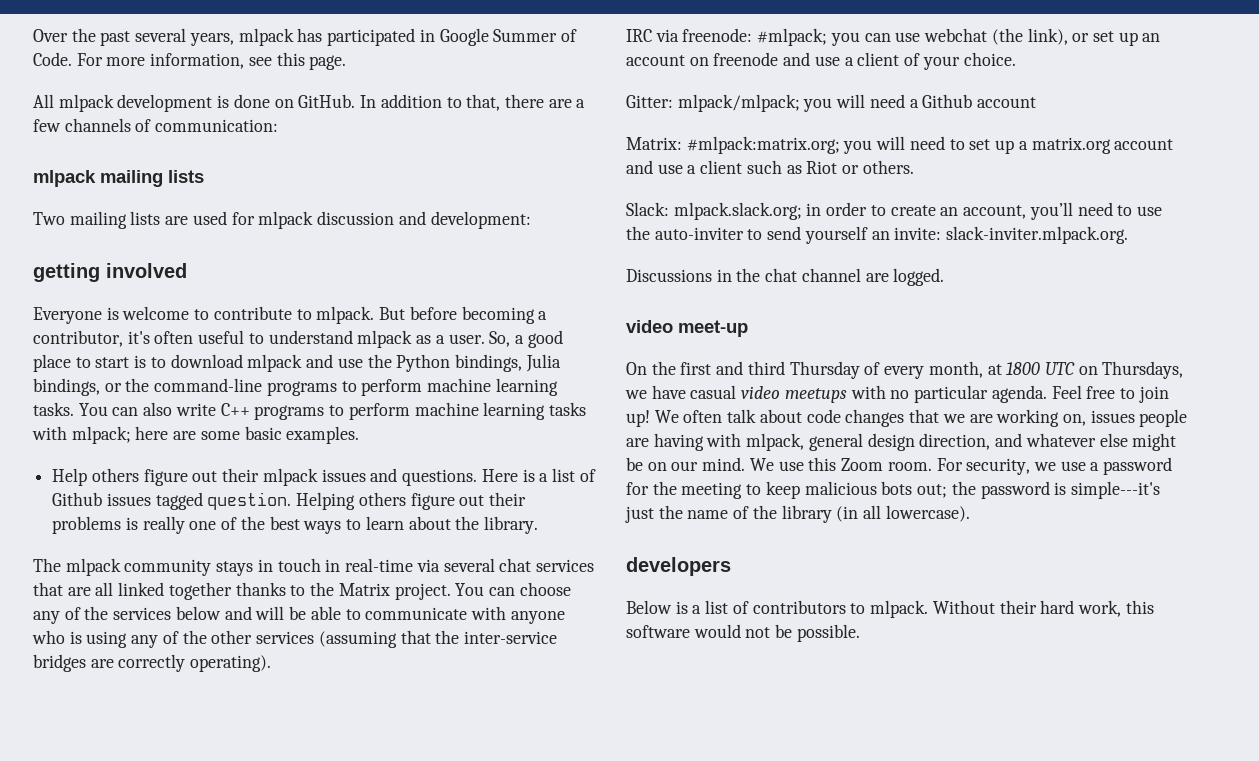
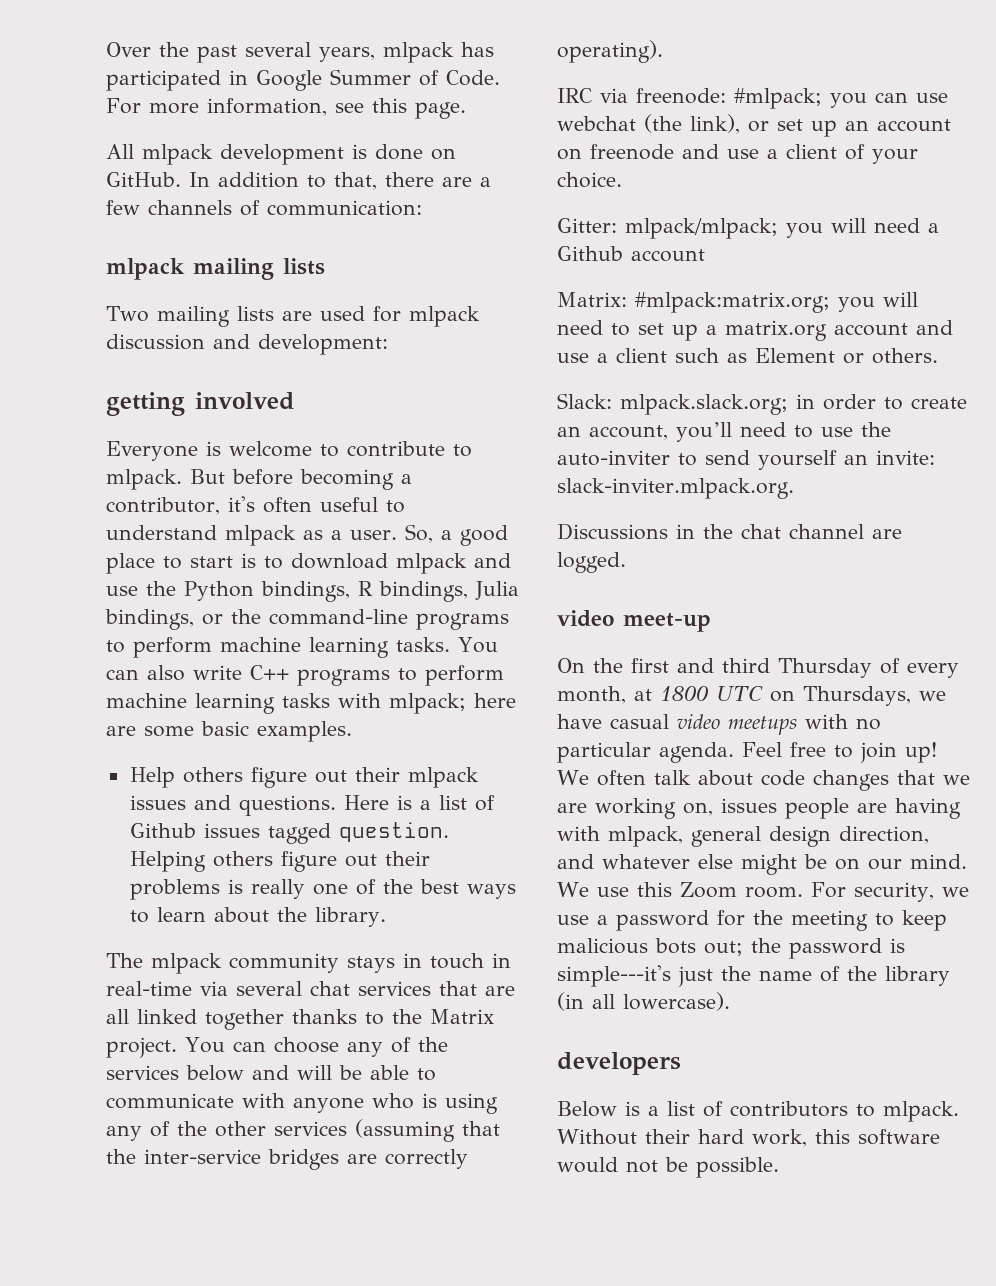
- So, a good place to start is to download mlpack and use the Python bindings, Julia bindings, or the command-line programs to perform machine learning tasks.
+ So, a good place to start is to download mlpack and use the Python bindings, R bindings, Julia bindings, or the command-line programs to perform machine learning tasks.
- Matrix: #mlpack:matrix.org; you will need to set up a matrix.org account and use a client such as Riot or others.
+ Matrix: #mlpack:matrix.org; you will need to set up a matrix.org account and use a client such as Element or others.

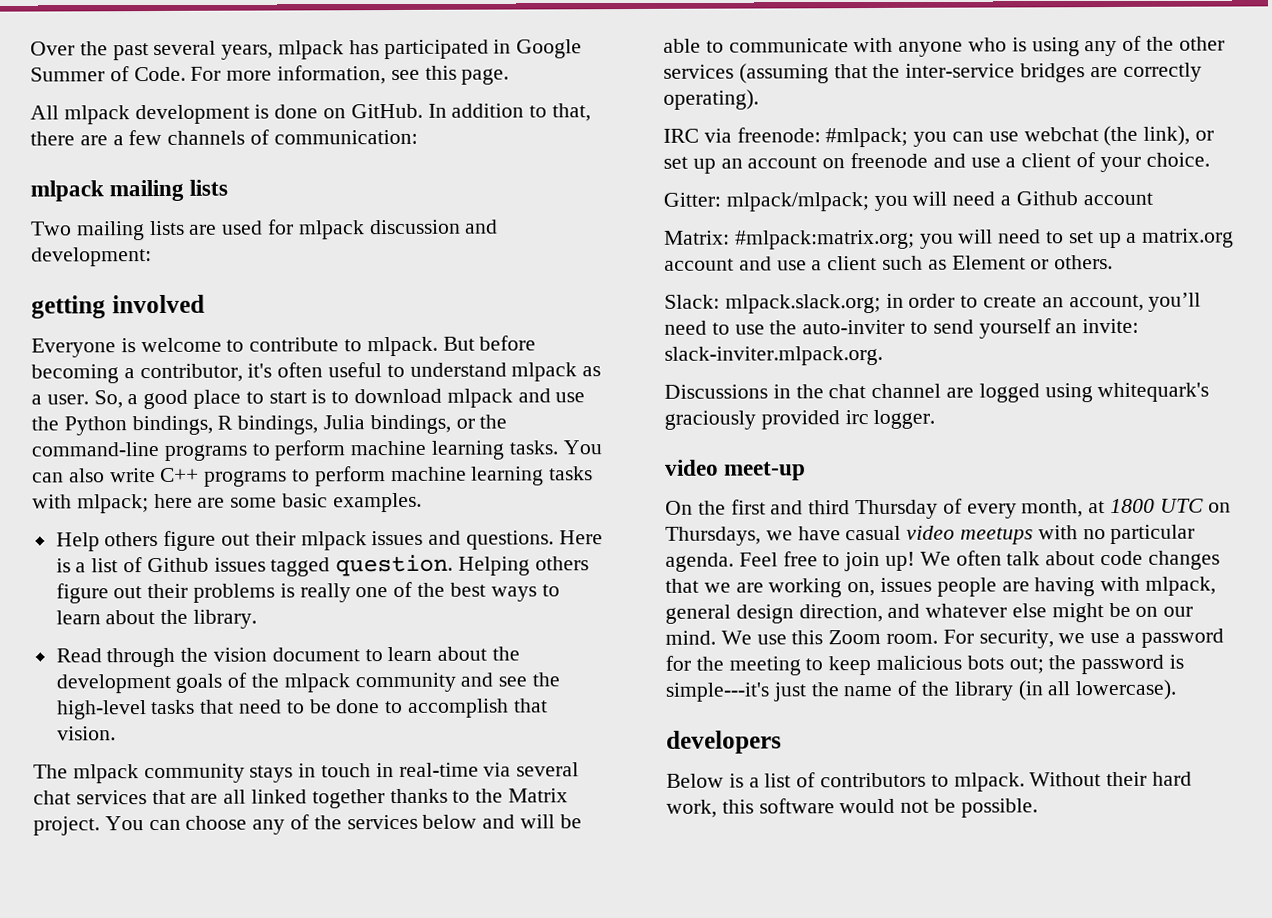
+ Read through the vision document to learn about the development goals of the mlpack community and see the high-level tasks that need to be done to accomplish that vision.
- Discussions in the chat channel are logged.
+ Discussions in the chat channel are logged using whitequark's graciously provided irc logger.

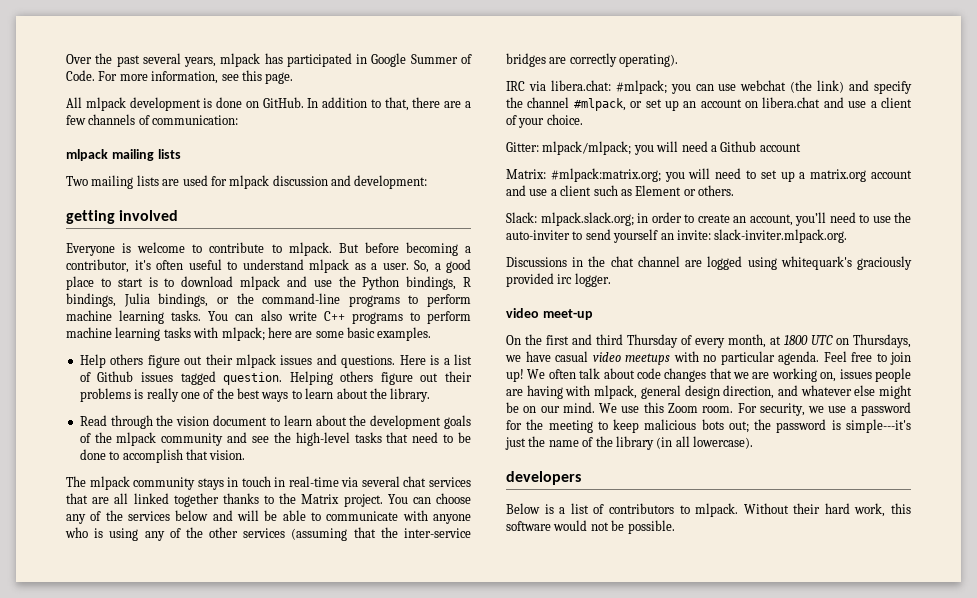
- IRC via freenode: #mlpack; you can use webchat (the link), or set up an account on freenode and use a client of your choice.
+ IRC via libera.chat: #mlpack; you can use webchat (the link) and specify the channel #mlpack, or set up an account on libera.chat and use a client of your choice.

